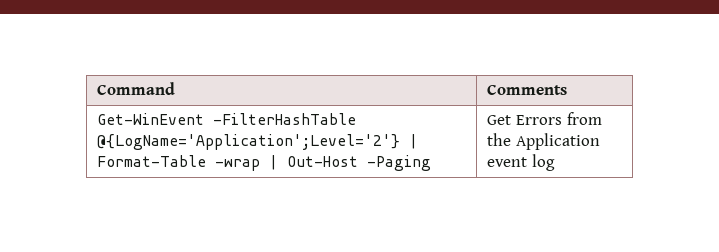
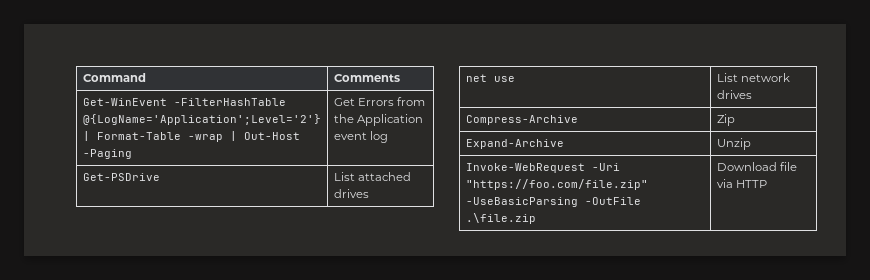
+ Get-PSDrive | List attached drives
+ net use | List network drives
+ Compress-Archive | Zip
+ Expand-Archive | Unzip
+ Invoke-WebRequest -Uri "https://foo.com/file.zip" -UseBasicParsing -OutFile .\file.zip | Download file via HTTP

